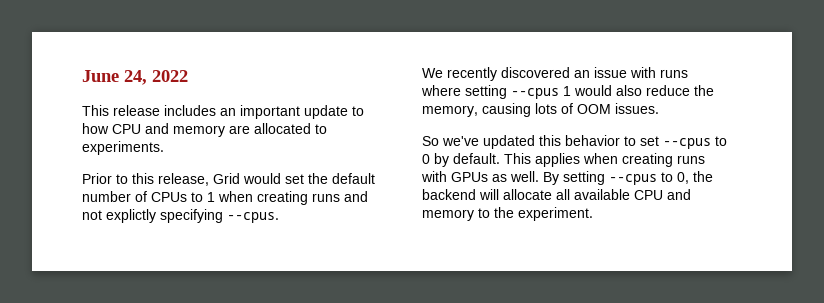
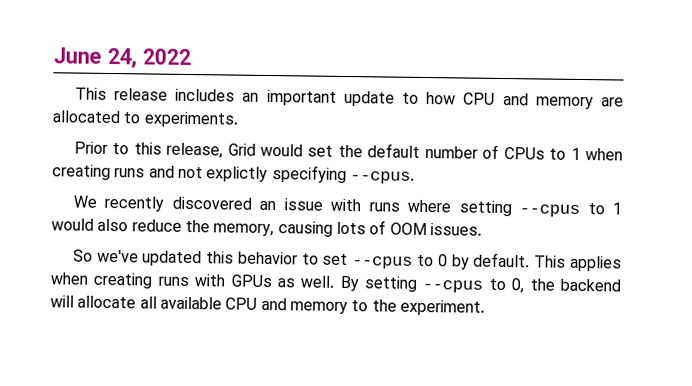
- We recently discovered an issue with runs where setting --cpus 1 would also reduce the memory, causing lots of OOM issues.
+ We recently discovered an issue with runs where setting --cpus to 1 would also reduce the memory, causing lots of OOM issues.

